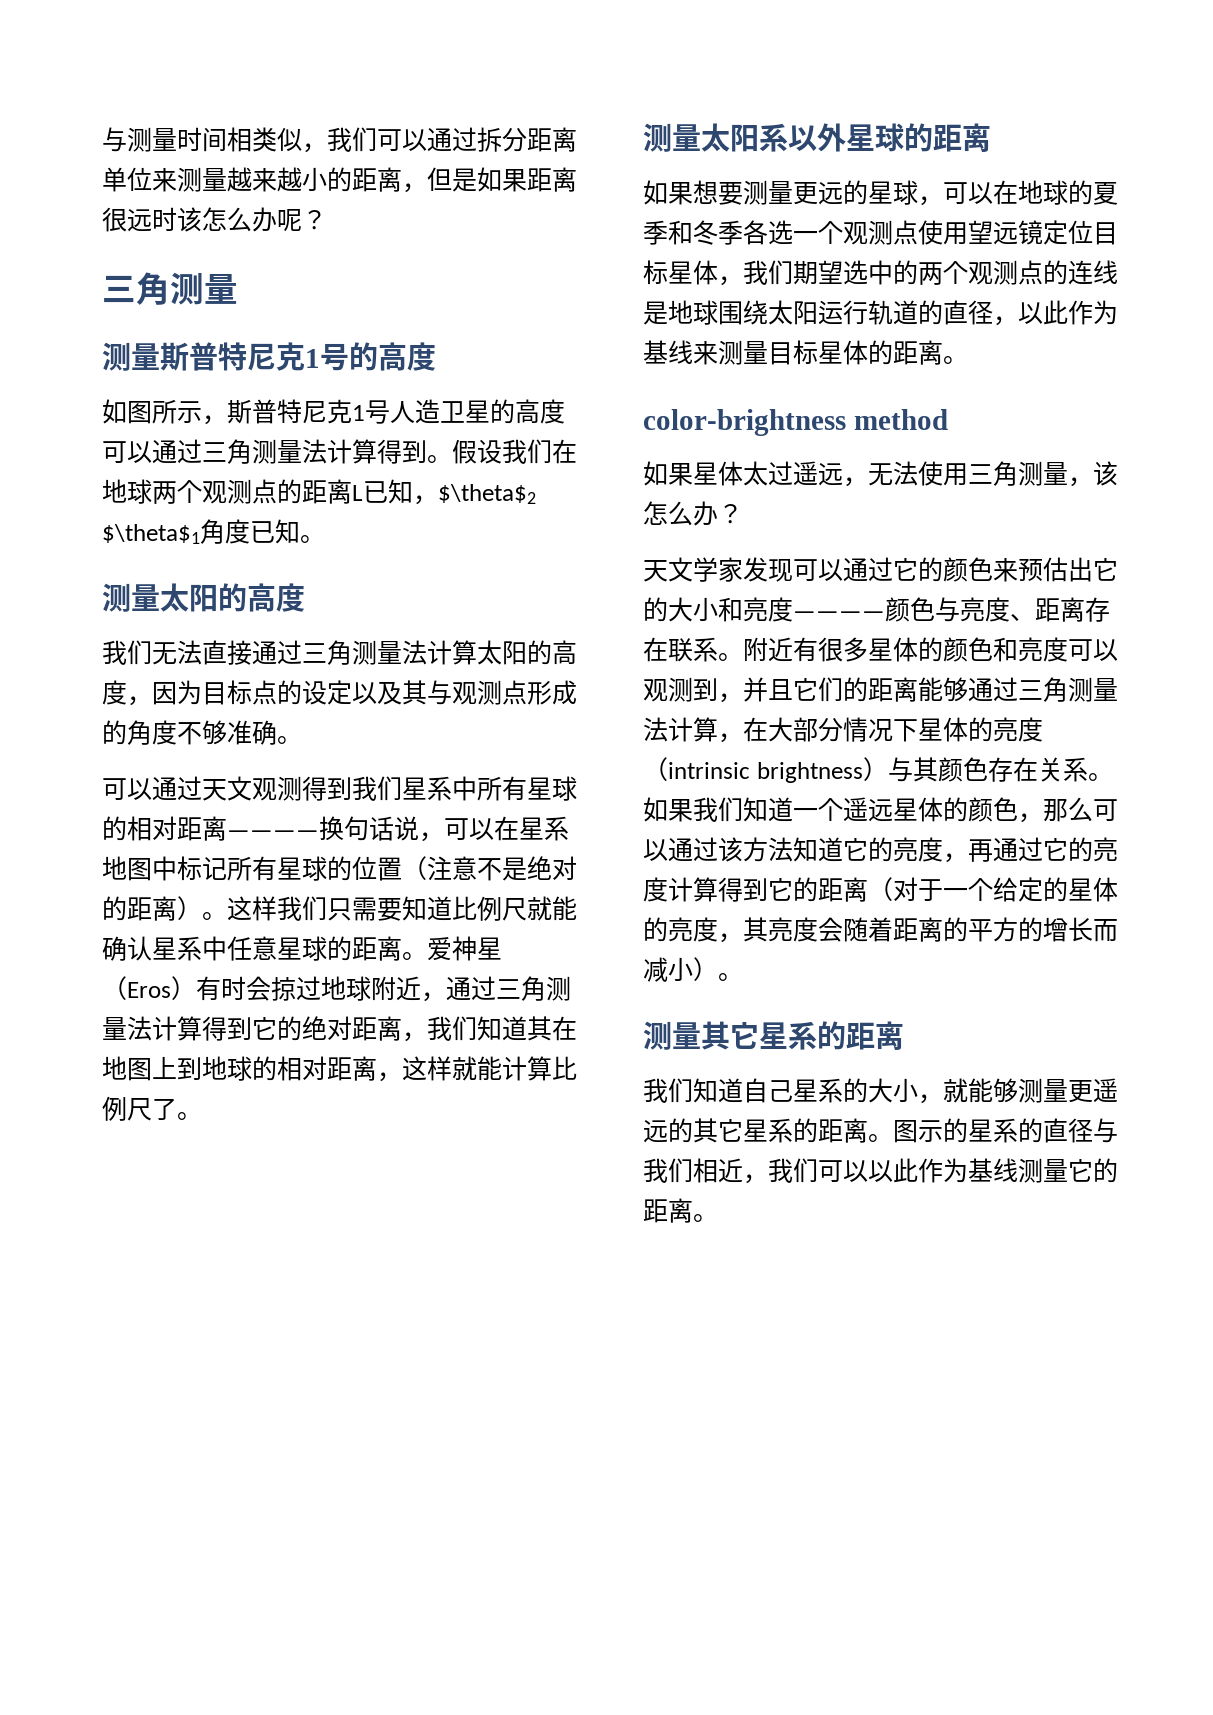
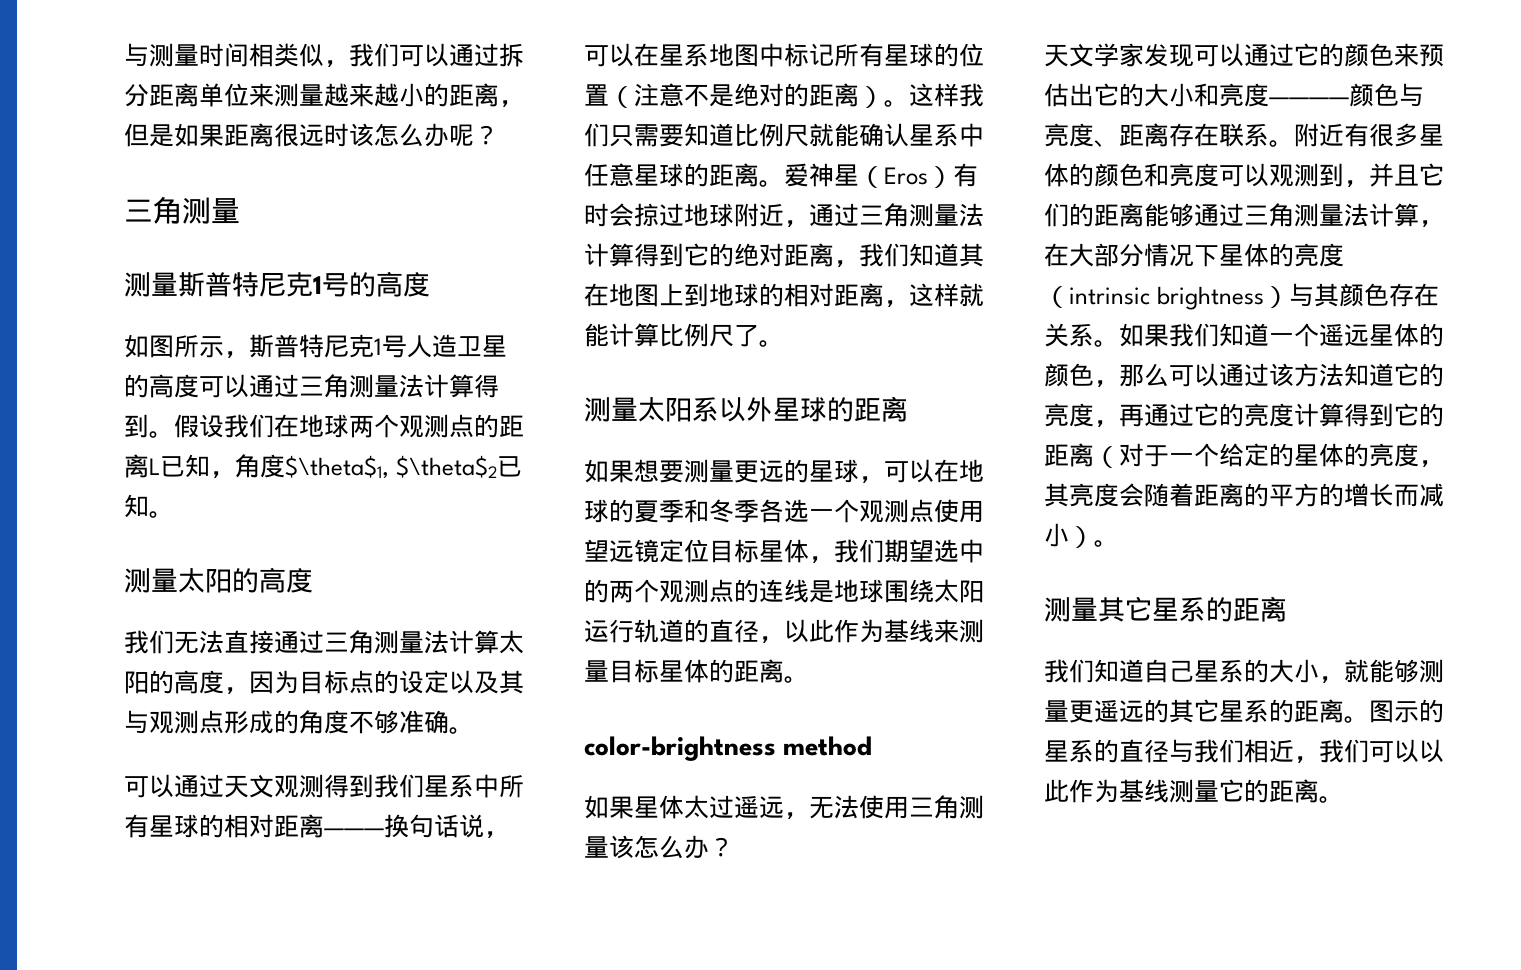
- 假设我们在地球两个观测点的距离L已知，$\theta$2 $\theta$1角度已知。
+ 假设我们在地球两个观测点的距离L已知，角度$\theta$1, $\theta$2已知。
- 可以通过天文观测得到我们星系中所有星球的相对距离————换句话说，可以在星系地图中标记所有星球的位置（注意不是绝对的距离）。
+ 可以通过天文观测得到我们星系中所有星球的相对距离———换句话说，可以在星系地图中标记所有星球的位置（注意不是绝对的距离）。
- 如果星体太过遥远，无法使用三角测量，该怎么办？
+ 如果星体太过遥远，无法使用三角测量该怎么办？

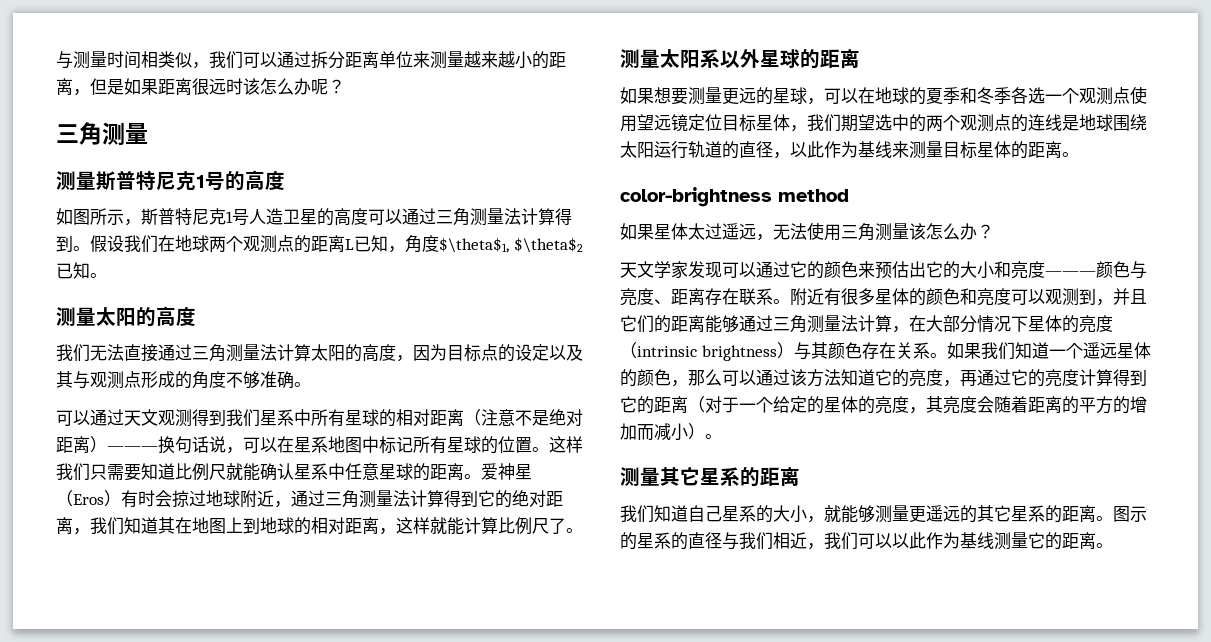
- 可以通过天文观测得到我们星系中所有星球的相对距离———换句话说，可以在星系地图中标记所有星球的位置（注意不是绝对的距离）。
+ 可以通过天文观测得到我们星系中所有星球的相对距离（注意不是绝对距离）———换句话说，可以在星系地图中标记所有星球的位置。
- 天文学家发现可以通过它的颜色来预估出它的大小和亮度————颜色与亮度、距离存在联系。
+ 天文学家发现可以通过它的颜色来预估出它的大小和亮度———颜色与亮度、距离存在联系。
- 如果我们知道一个遥远星体的颜色，那么可以通过该方法知道它的亮度，再通过它的亮度计算得到它的距离（对于一个给定的星体的亮度，其亮度会随着距离的平方的增长而减小）。
+ 如果我们知道一个遥远星体的颜色，那么可以通过该方法知道它的亮度，再通过它的亮度计算得到它的距离（对于一个给定的星体的亮度，其亮度会随着距离的平方的增加而减小）。

